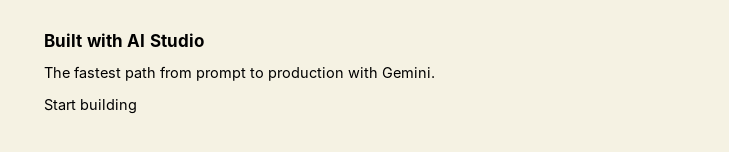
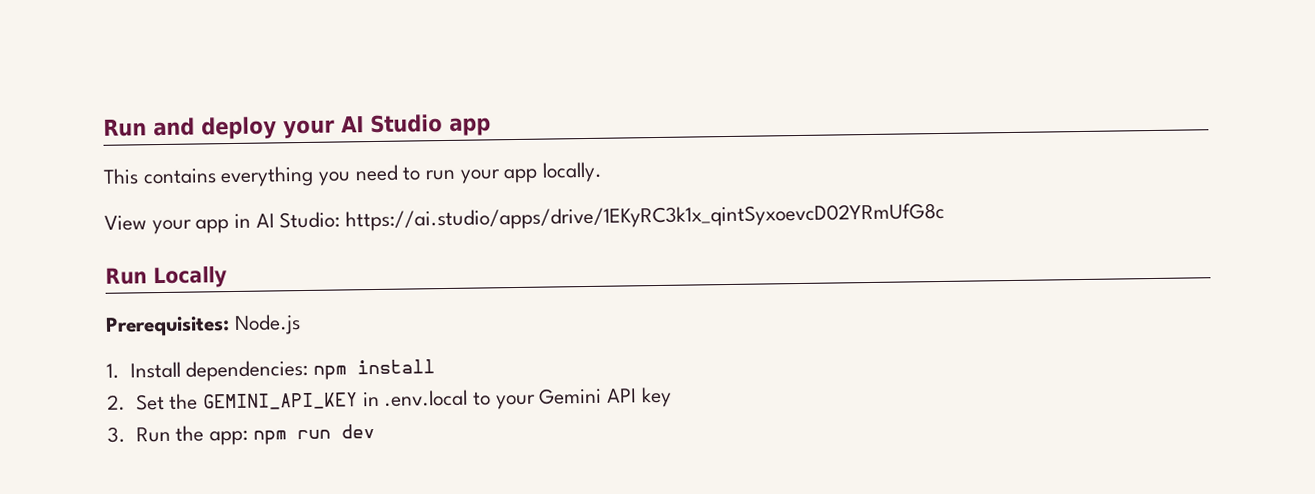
- Built with AI Studio
- The fastest path from prompt to production with Gemini.
- Start building
+ Run and deploy your AI Studio app
+ This contains everything you need to run your app locally.
+ View your app in AI Studio: https://ai.studio/apps/drive/1EKyRC3k1x_qintSyxoevcD02YRmUfG8c
+ Run Locally
+ Prerequisites: Node.js
+ 1. Install dependencies: npm install
+ 2. Set the GEMINI_API_KEY in .env.local to your Gemini API key
+ 3. Run the app: npm run dev

